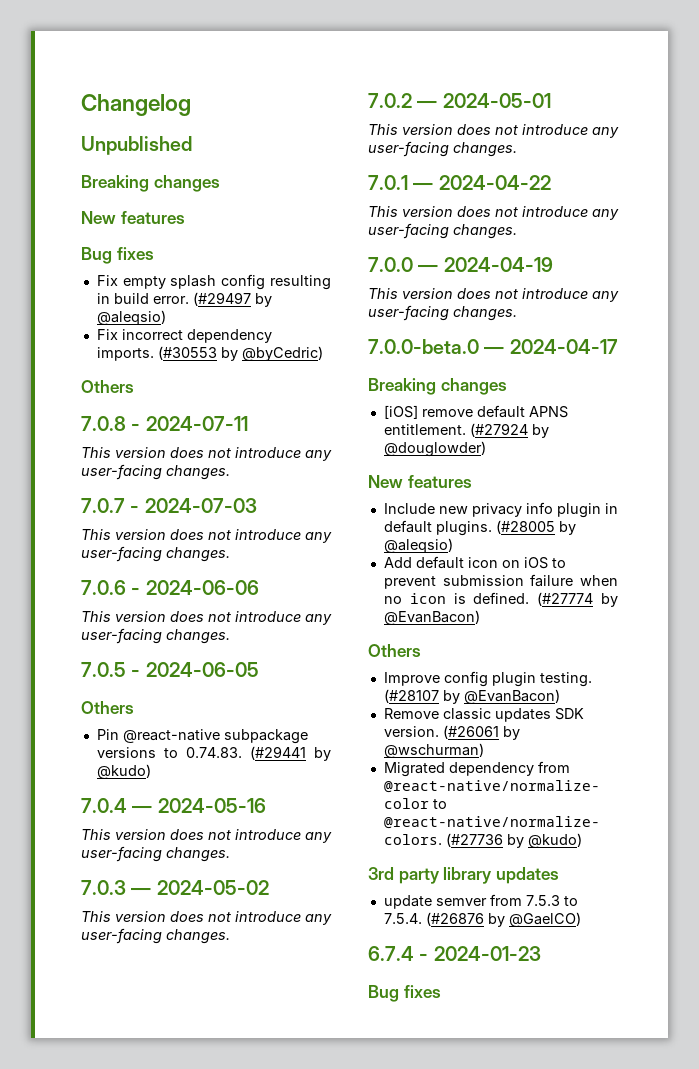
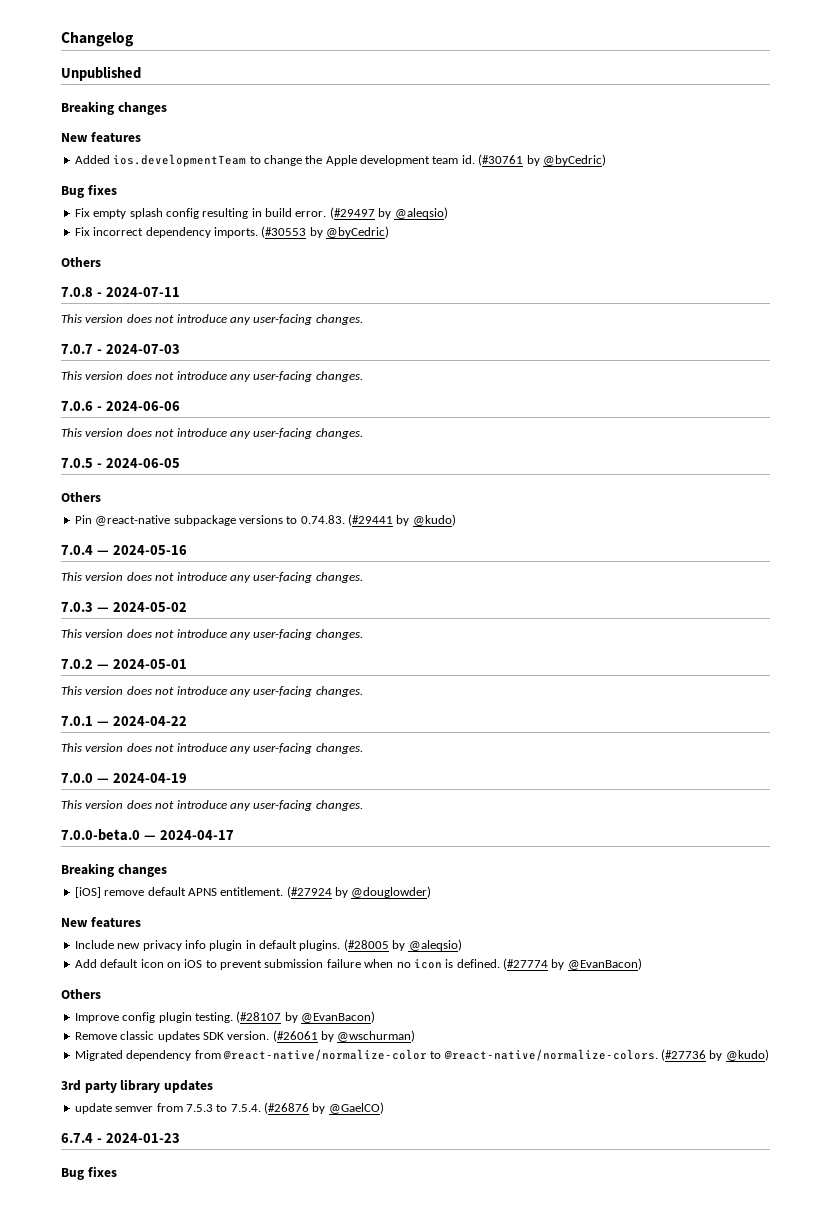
+ Added ios.developmentTeam to change the Apple development team id. (#30761 by @byCedric)

